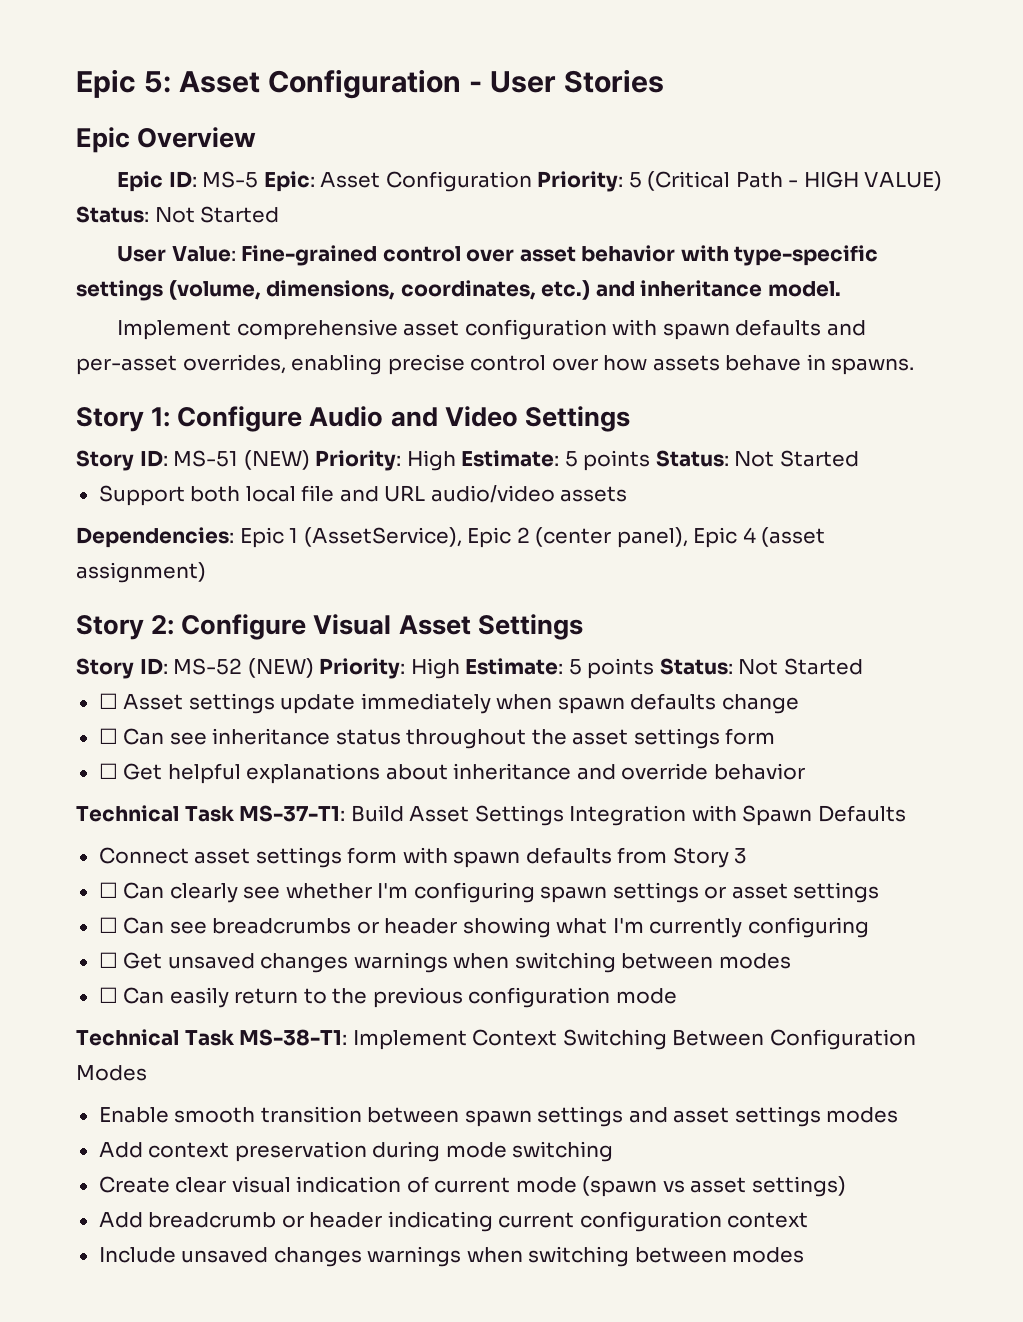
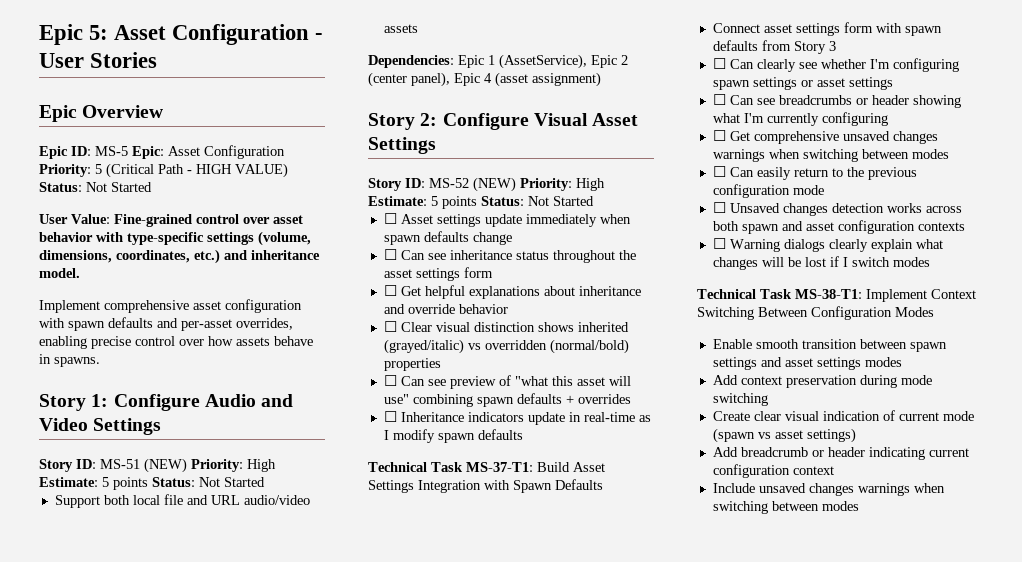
+ ☐ Clear visual distinction shows inherited (grayed/italic) vs overridden (normal/bold) properties
+ ☐ Can see preview of "what this asset will use" combining spawn defaults + overrides
+ ☐ Inheritance indicators update in real-time as I modify spawn defaults
- ☐ Get unsaved changes warnings when switching between modes
+ ☐ Get comprehensive unsaved changes warnings when switching between modes
+ ☐ Unsaved changes detection works across both spawn and asset configuration contexts
+ ☐ Warning dialogs clearly explain what changes will be lost if I switch modes

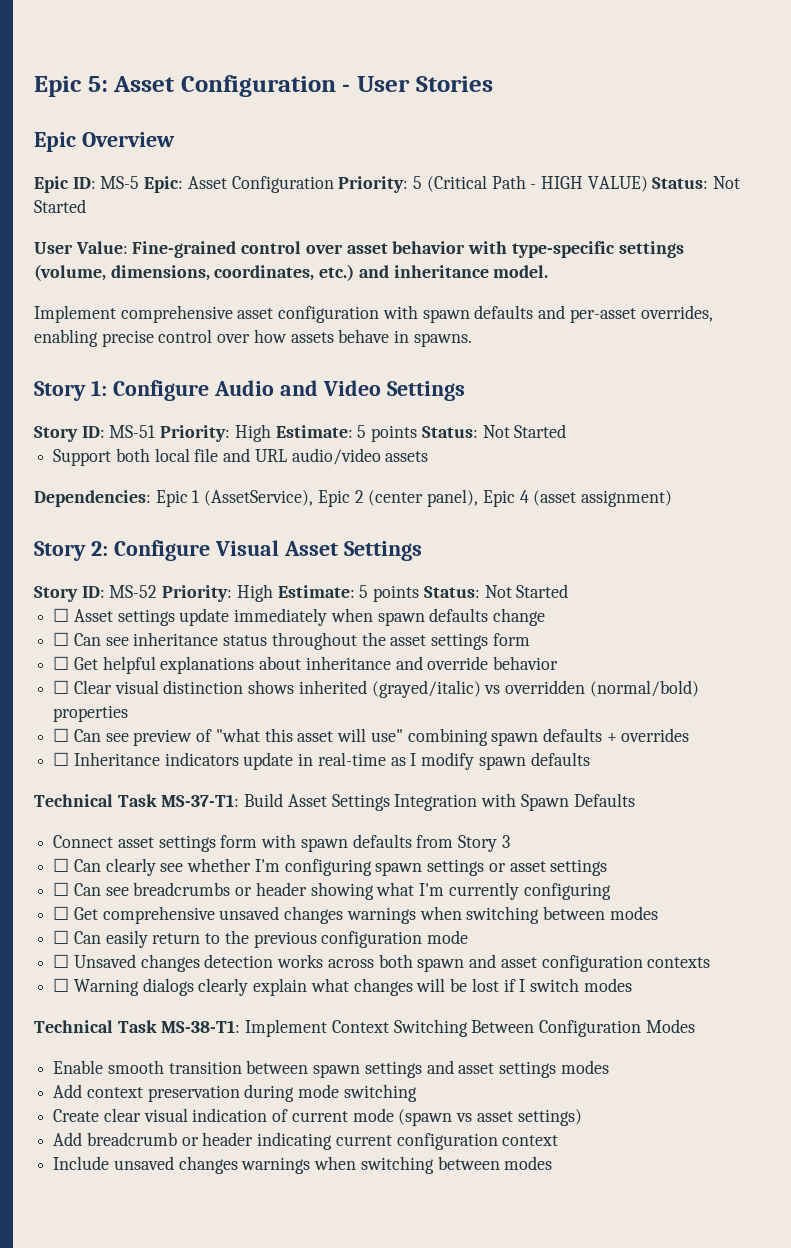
- Story ID: MS-51 (NEW) Priority: High Estimate: 5 points Status: Not Started
+ Story ID: MS-51 Priority: High Estimate: 5 points Status: Not Started
- Story ID: MS-52 (NEW) Priority: High Estimate: 5 points Status: Not Started
+ Story ID: MS-52 Priority: High Estimate: 5 points Status: Not Started

